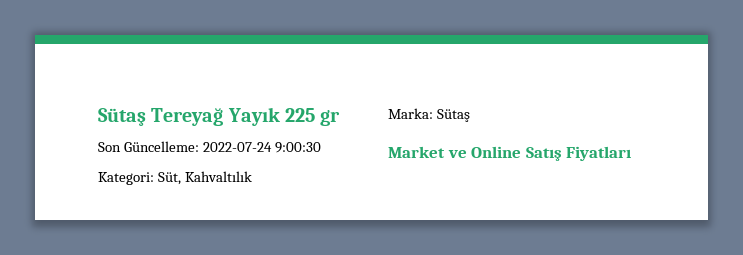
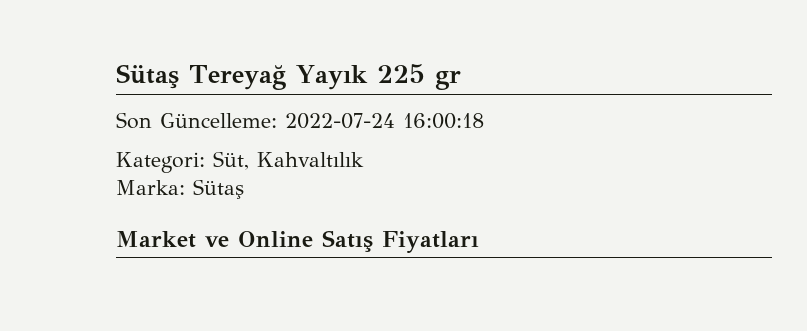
- Son Güncelleme: 2022-07-24 9:00:30
+ Son Güncelleme: 2022-07-24 16:00:18

